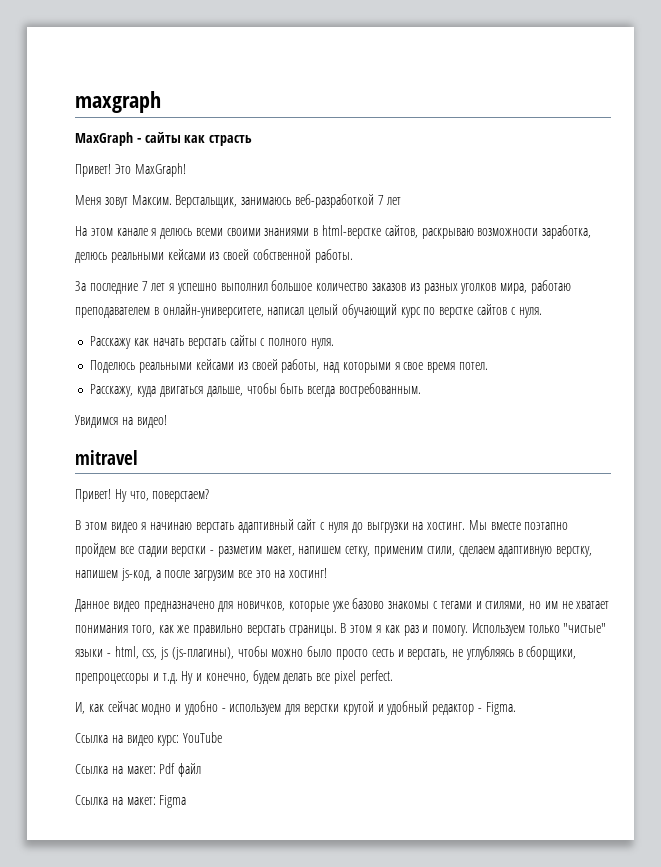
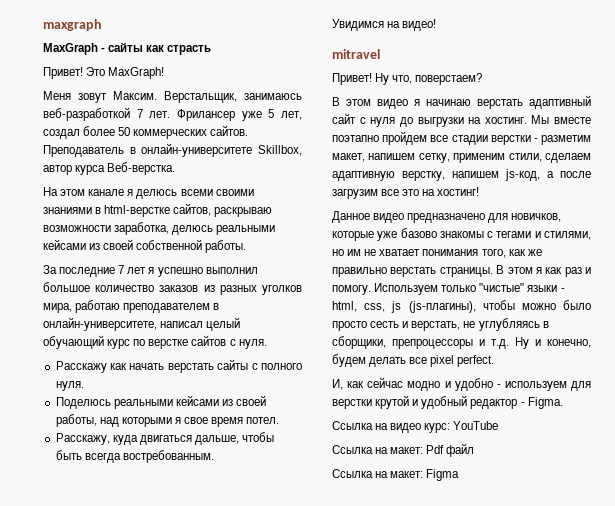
- Верстальщик, занимаюсь веб-разработкой 7 лет
+ Верстальщик, занимаюсь веб-разработкой 7 лет. Фрилансер уже 5 лет, создал более 50 коммерческих сайтов. Преподаватель в онлайн-университете Skillbox, автор курса Веб-верстка.

